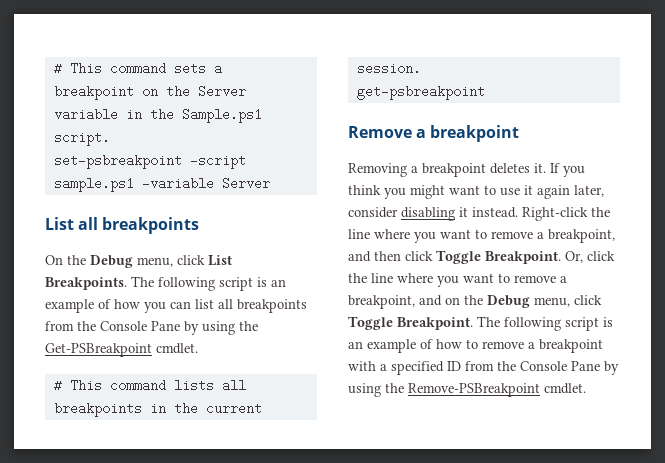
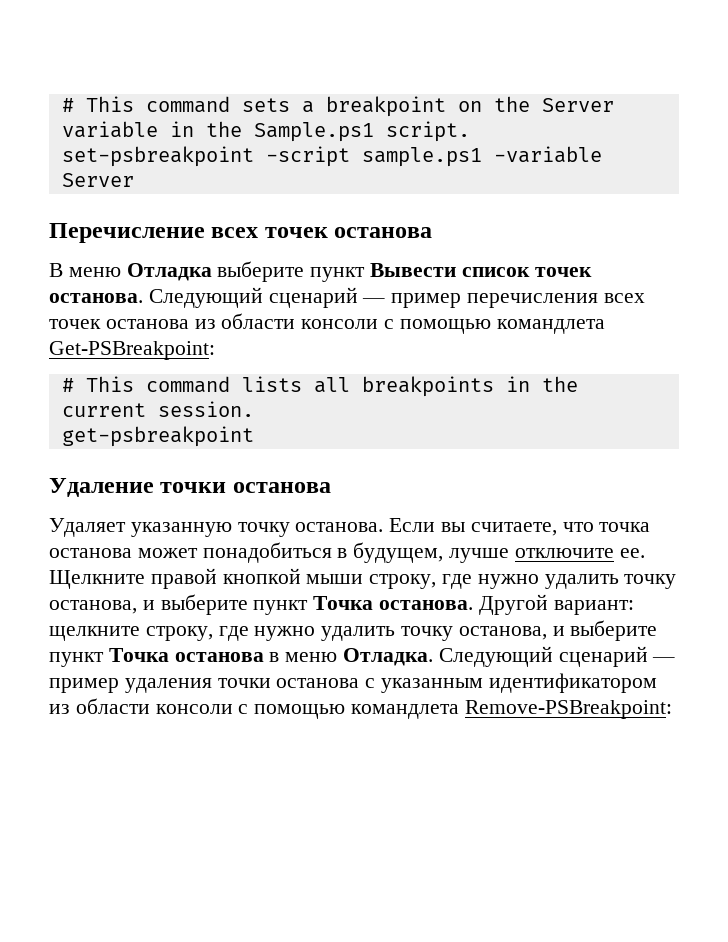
- List all breakpoints
- On the Debug menu, click List Breakpoints. The following script is an example of how you can list all breakpoints from the Console Pane by using the Get-PSBreakpoint cmdlet.
+ Перечисление всех точек останова
+ В меню Отладка выберите пункт Вывести список точек останова. Следующий сценарий — пример перечисления всех точек останова из области консоли с помощью командлета Get-PSBreakpoint:
- Remove a breakpoint
- Removing a breakpoint deletes it. If you think you might want to use it again later, consider disabling it instead. Right-click the line where you want to remove a breakpoint, and then click Toggle Breakpoint. Or, click the line where you want to remove a breakpoint, and on the Debug menu, click Toggle Breakpoint. The following script is an example of how to remove a breakpoint with a specified ID from the Console Pane by using the Remove-PSBreakpoint cmdlet.
+ Удаление точки останова
+ Удаляет указанную точку останова. Если вы считаете, что точка останова может понадобиться в будущем, лучше отключите ее. Щелкните правой кнопкой мыши строку, где нужно удалить точку останова, и выберите пункт Точка останова. Другой вариант: щелкните строку, где нужно удалить точку останова, и выберите пункт Точка останова в меню Отладка. Следующий сценарий — пример удаления точки останова с указанным идентификатором из области консоли с помощью командлета Remove-PSBreakpoint:

